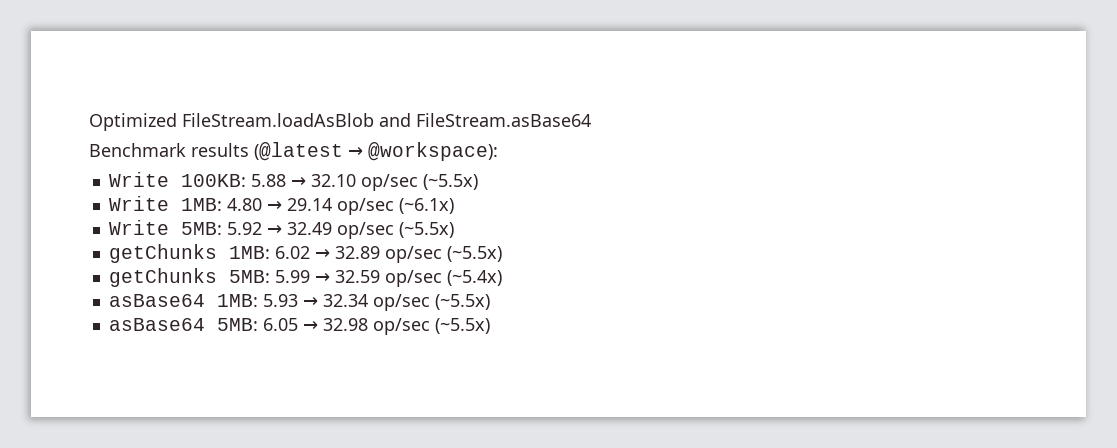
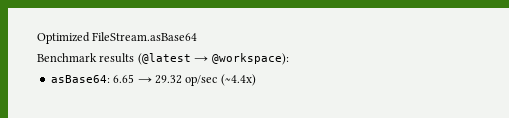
- Optimized FileStream.loadAsBlob and FileStream.asBase64
+ Optimized FileStream.asBase64
- Write 100KB: 5.88 → 32.10 op/sec (~5.5x)
- Write 1MB: 4.80 → 29.14 op/sec (~6.1x)
- Write 5MB: 5.92 → 32.49 op/sec (~5.5x)
- getChunks 1MB: 6.02 → 32.89 op/sec (~5.5x)
- getChunks 5MB: 5.99 → 32.59 op/sec (~5.4x)
- asBase64 1MB: 5.93 → 32.34 op/sec (~5.5x)
- asBase64 5MB: 6.05 → 32.98 op/sec (~5.5x)
+ asBase64: 6.65 → 29.32 op/sec (~4.4x)

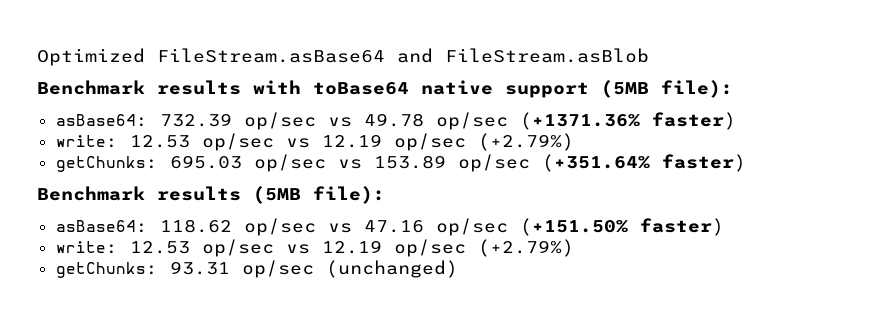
- Optimized FileStream.asBase64
- Benchmark results (@latest → @workspace):
- asBase64: 6.65 → 29.32 op/sec (~4.4x)
+ Optimized FileStream.asBase64 and FileStream.asBlob
+ Benchmark results with toBase64 native support (5MB file):
+ asBase64: 732.39 op/sec vs 49.78 op/sec (+1371.36% faster)
+ write: 12.53 op/sec vs 12.19 op/sec (+2.79%)
+ getChunks: 695.03 op/sec vs 153.89 op/sec (+351.64% faster)
+ Benchmark results (5MB file):
+ asBase64: 118.62 op/sec vs 47.16 op/sec (+151.50% faster)
+ write: 12.53 op/sec vs 12.19 op/sec (+2.79%)
+ getChunks: 93.31 op/sec (unchanged)

